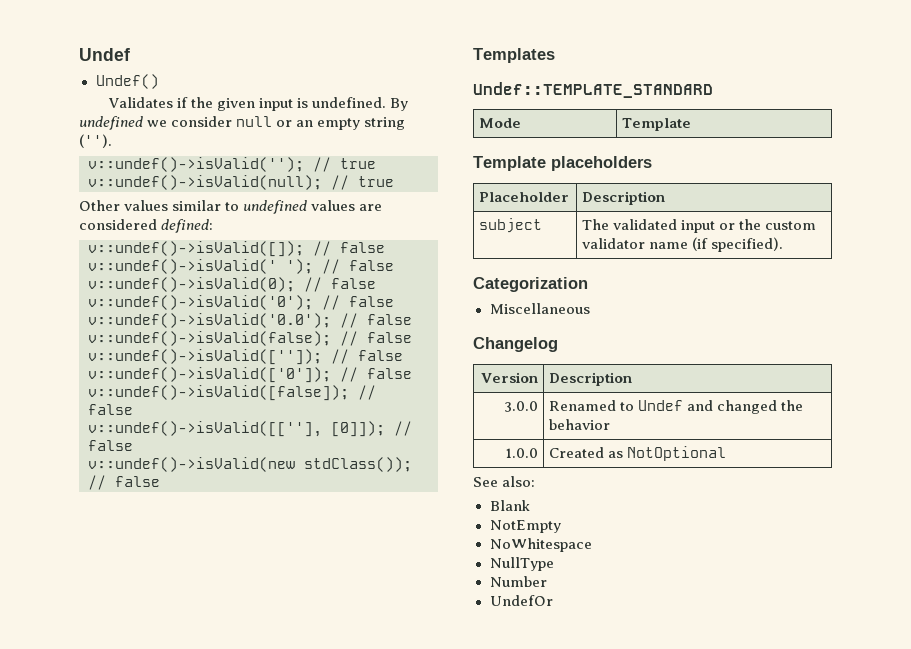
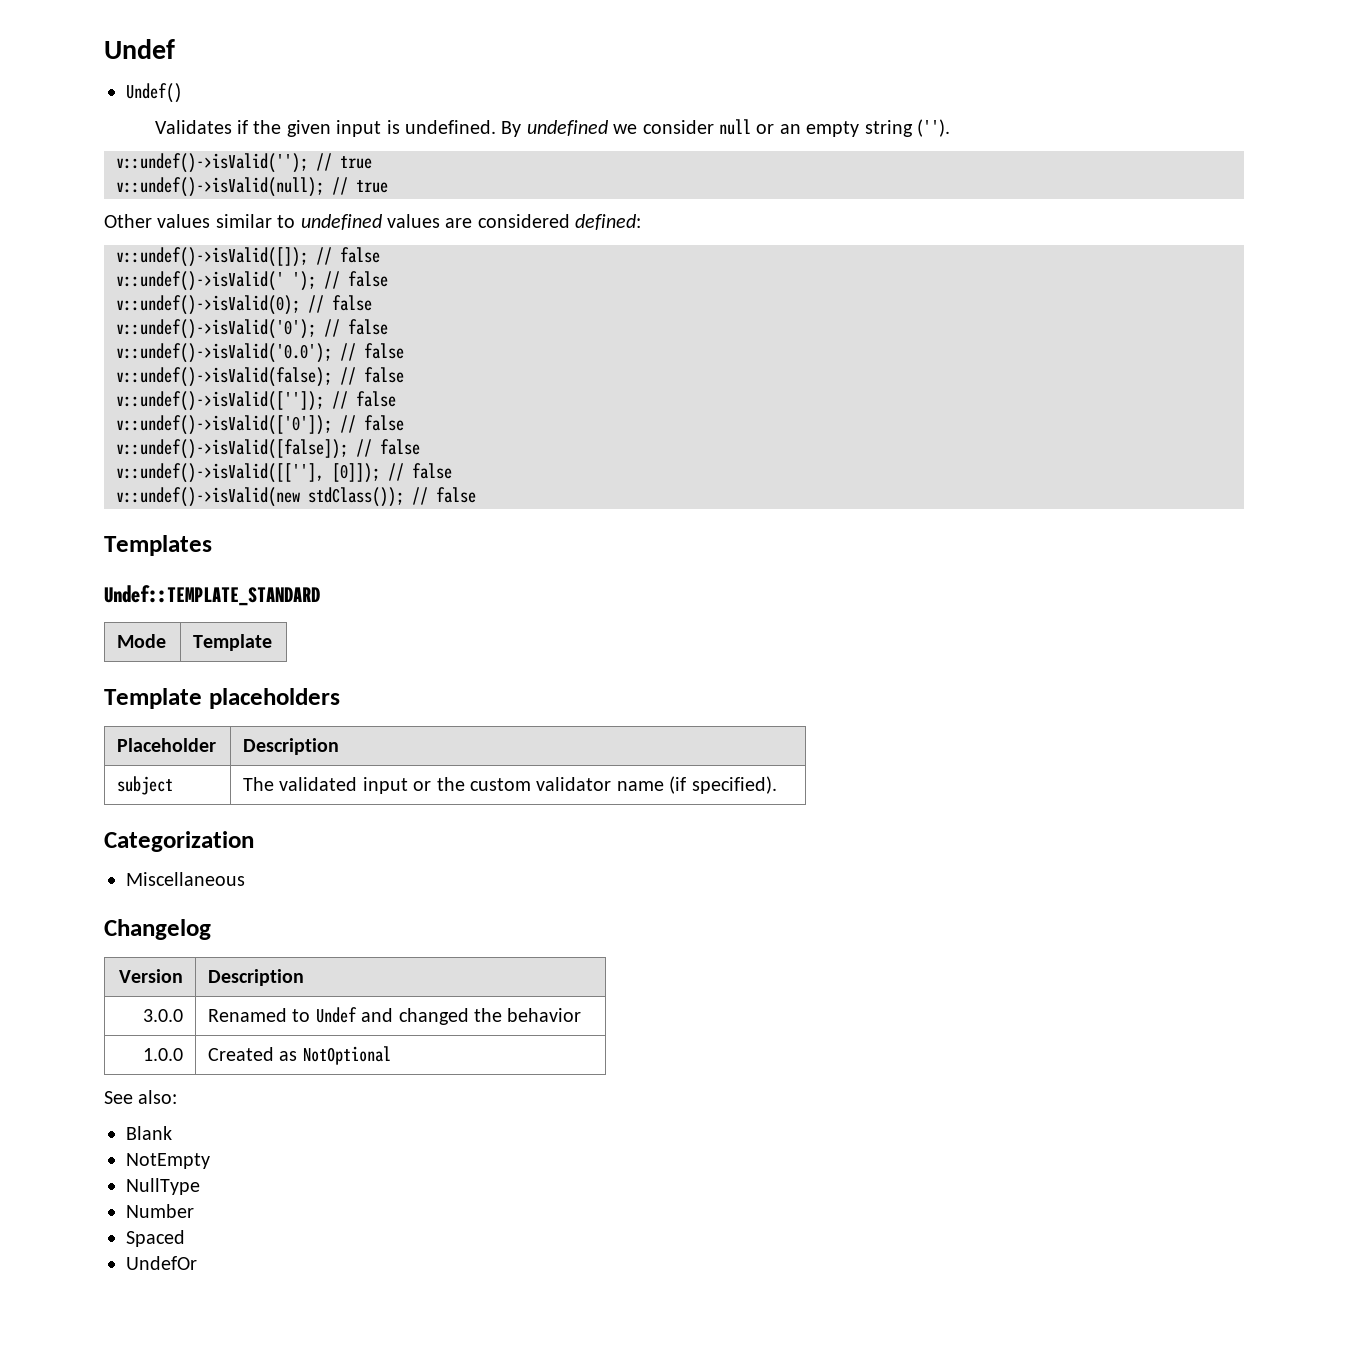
- NoWhitespace
+ Spaced

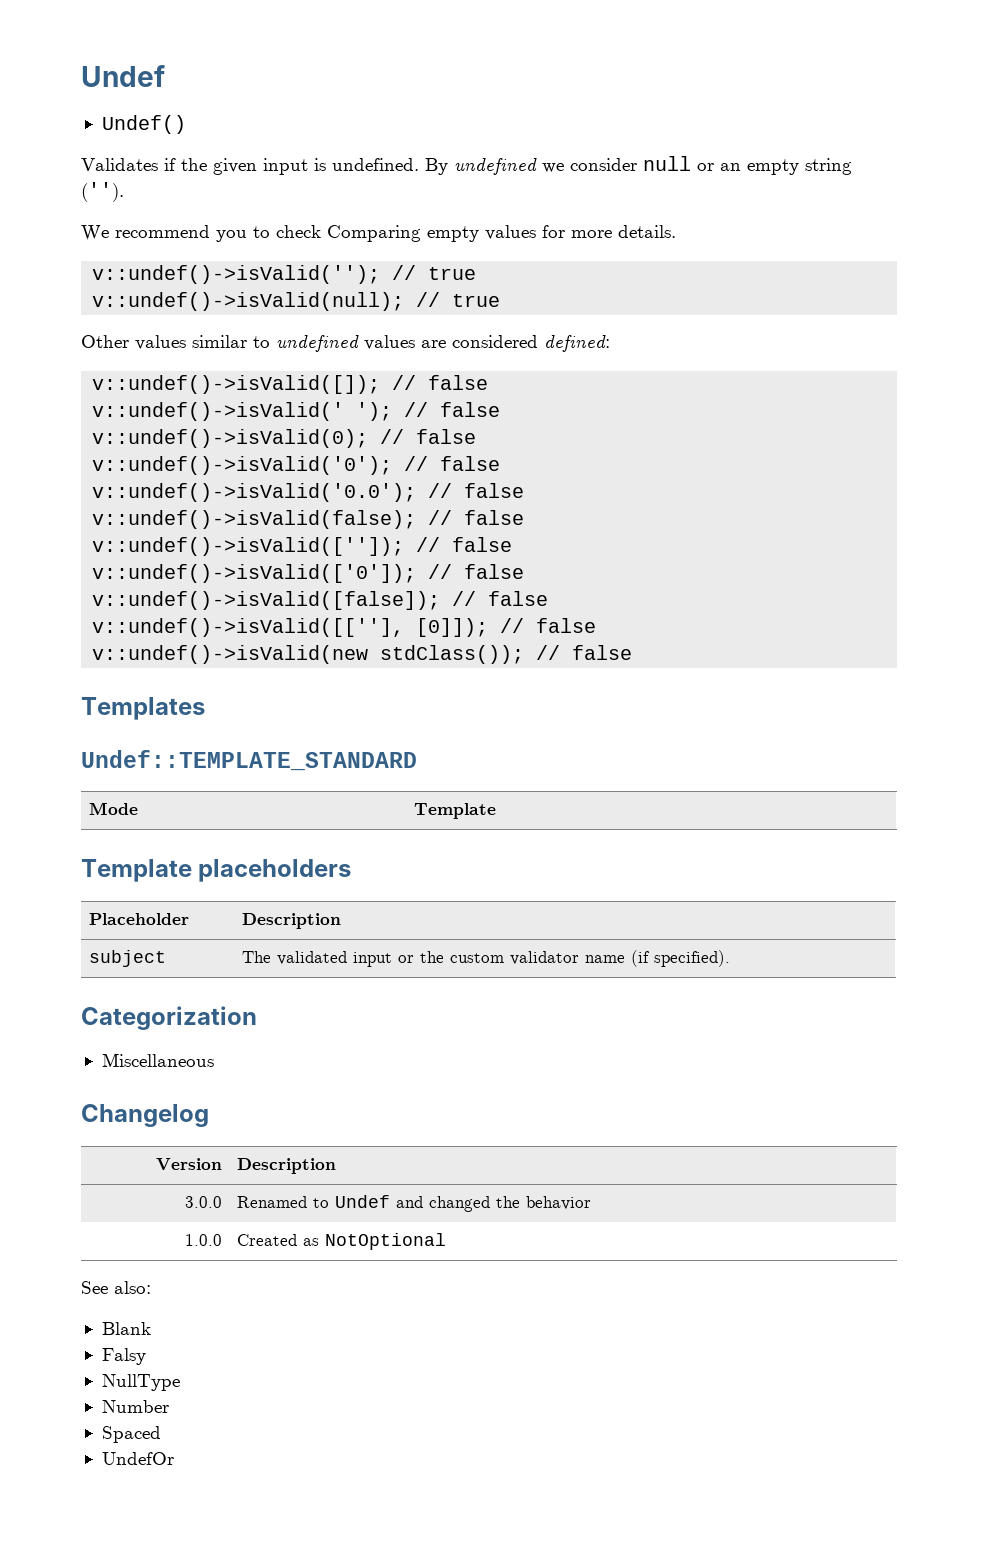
+ We recommend you to check Comparing empty values for more details.
- NotEmpty
+ Falsy

